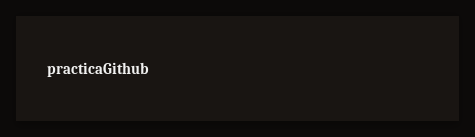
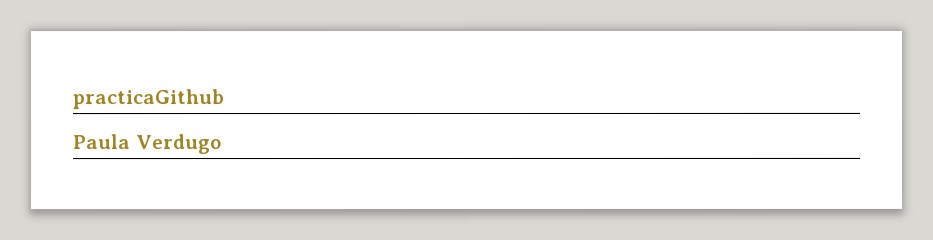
+ Paula Verdugo

